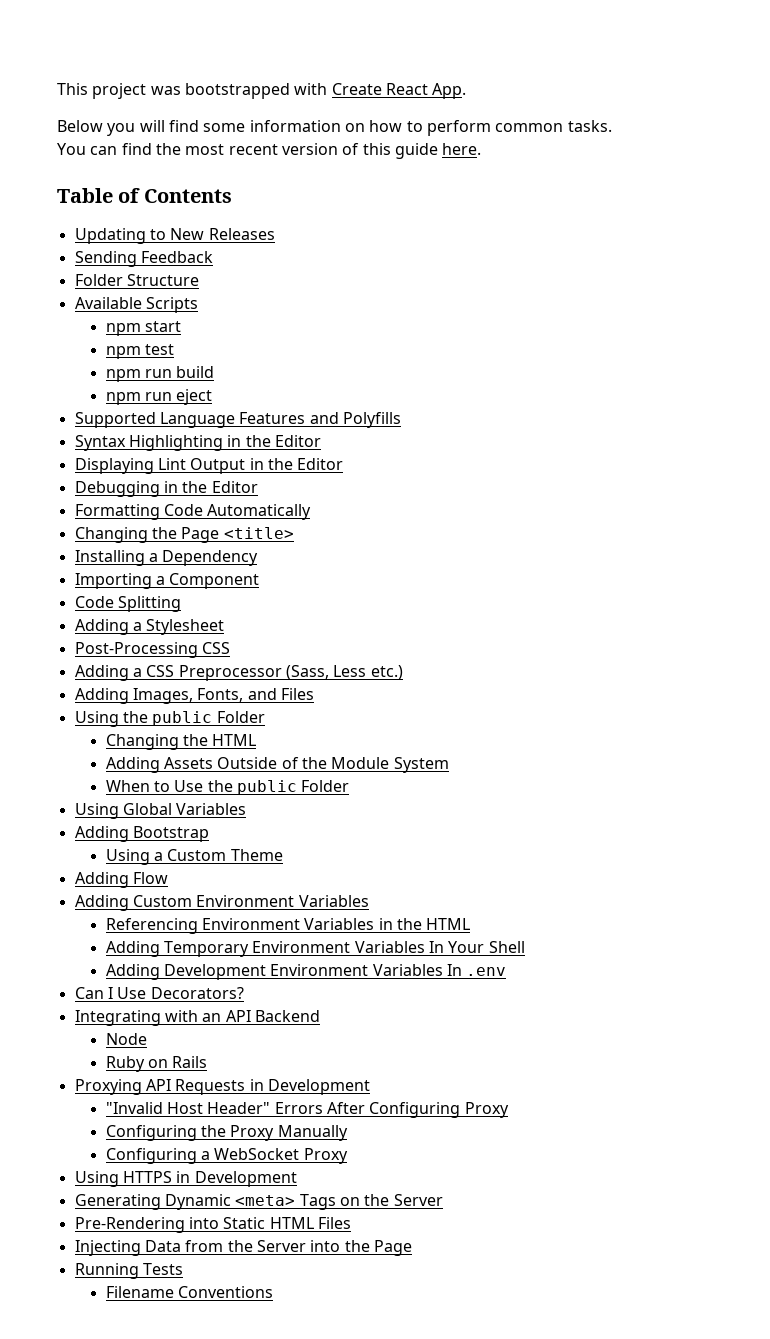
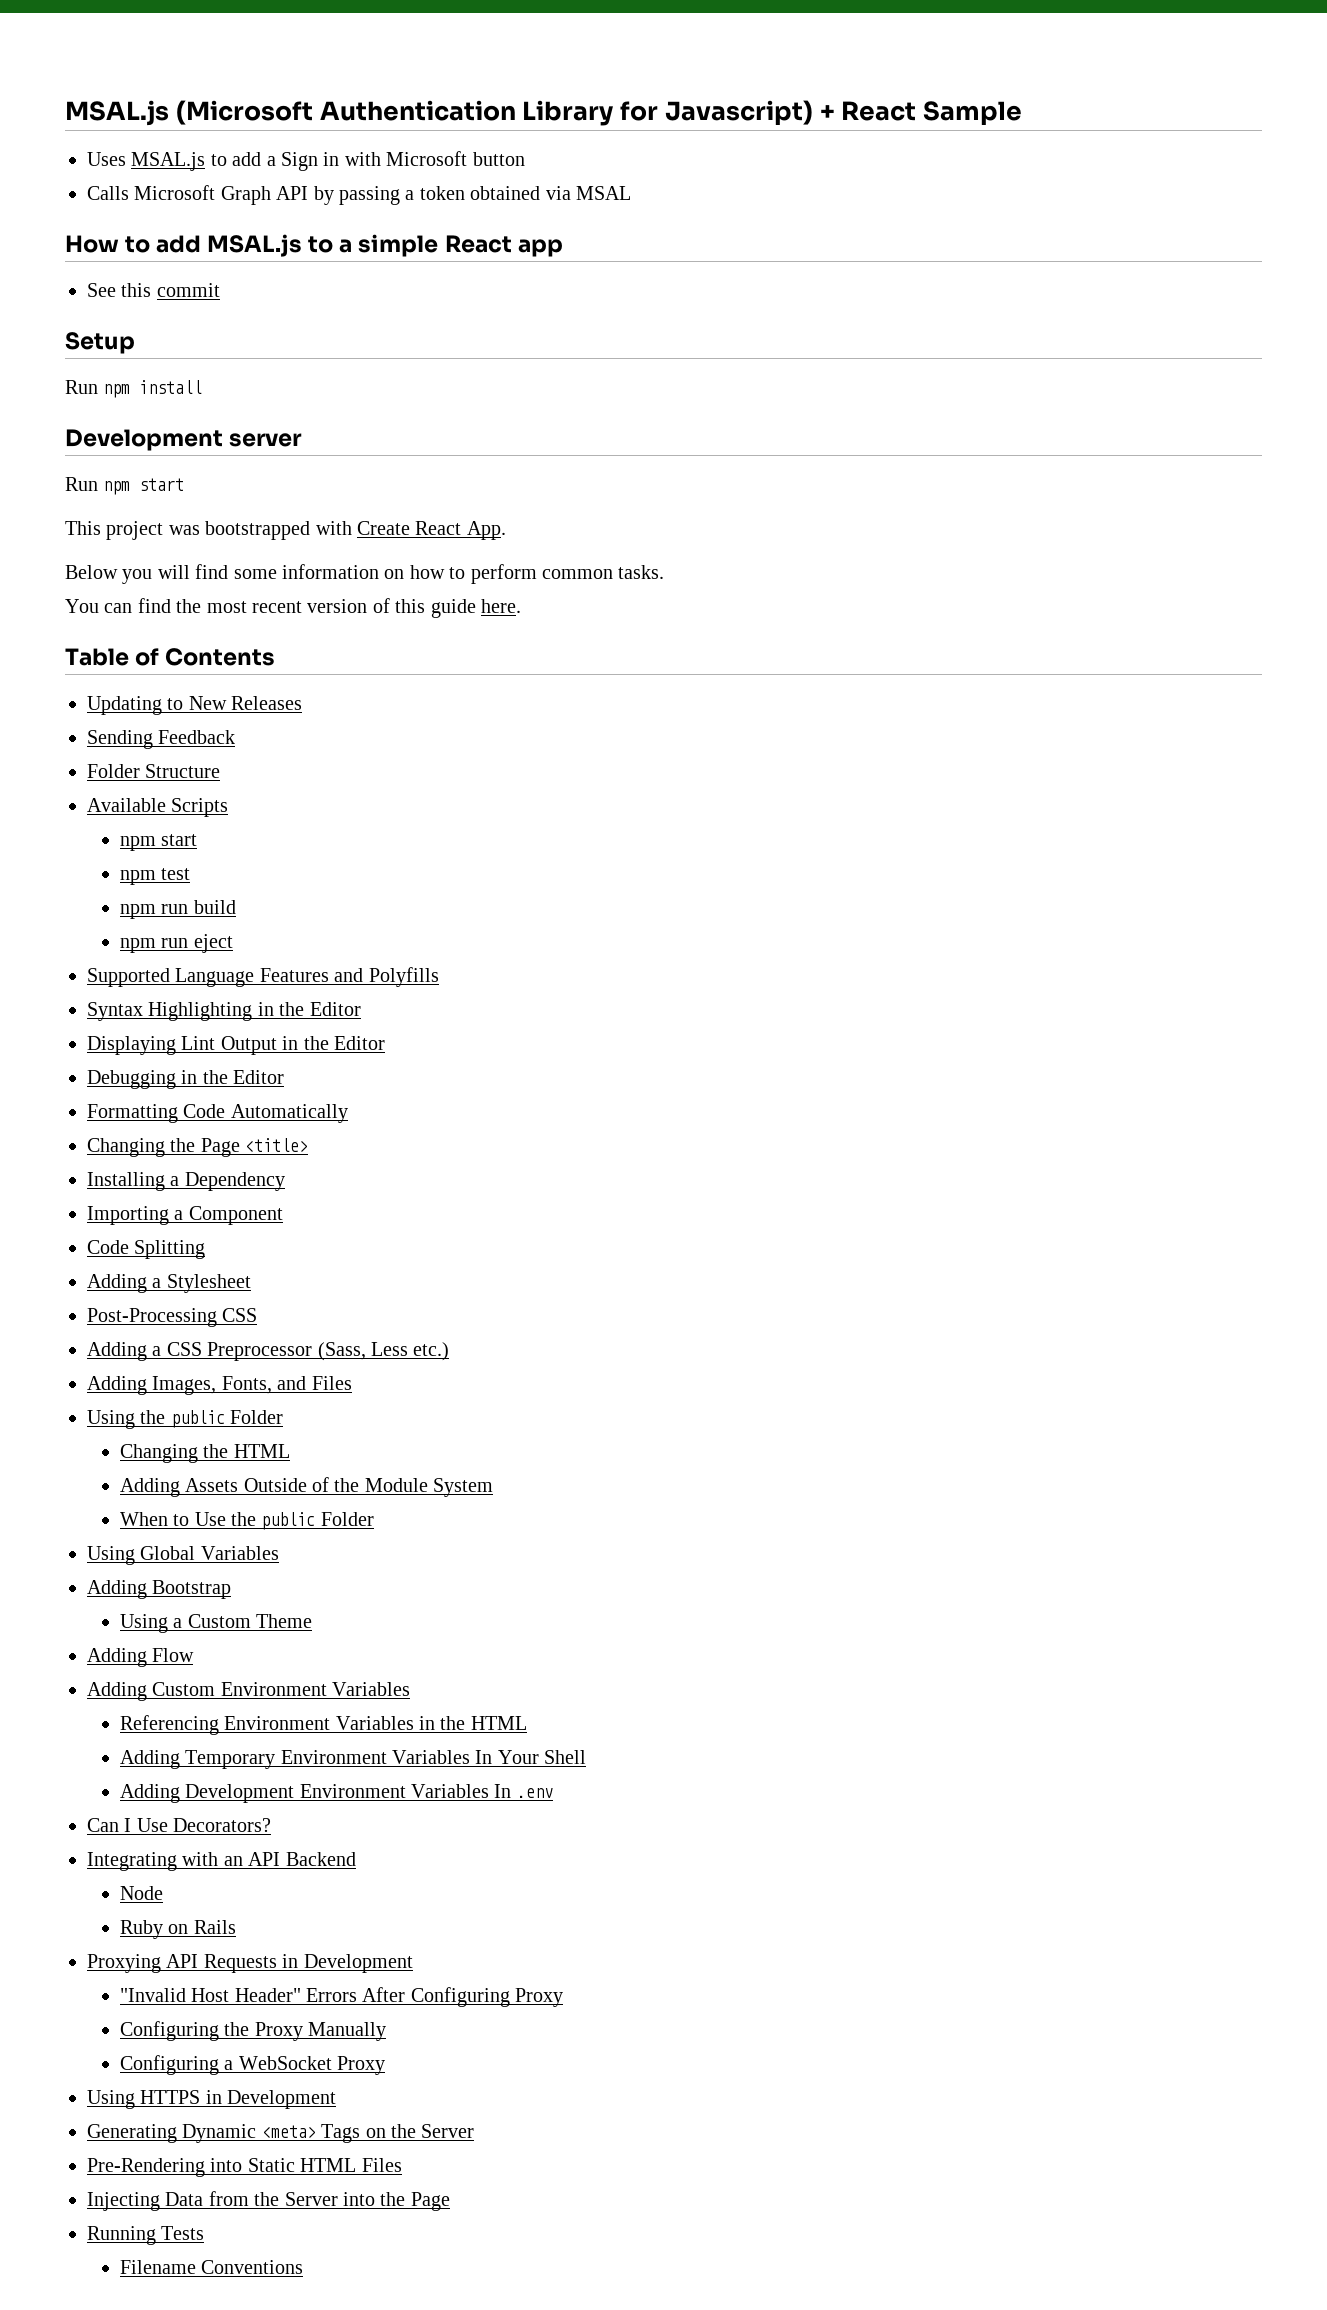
+ MSAL.js (Microsoft Authentication Library for Javascript) + React Sample
+ Uses MSAL.js to add a Sign in with Microsoft button
+ Calls Microsoft Graph API by passing a token obtained via MSAL
+ How to add MSAL.js to a simple React app
+ See this commit
+ Setup
+ Run npm install
+ Development server
+ Run npm start

